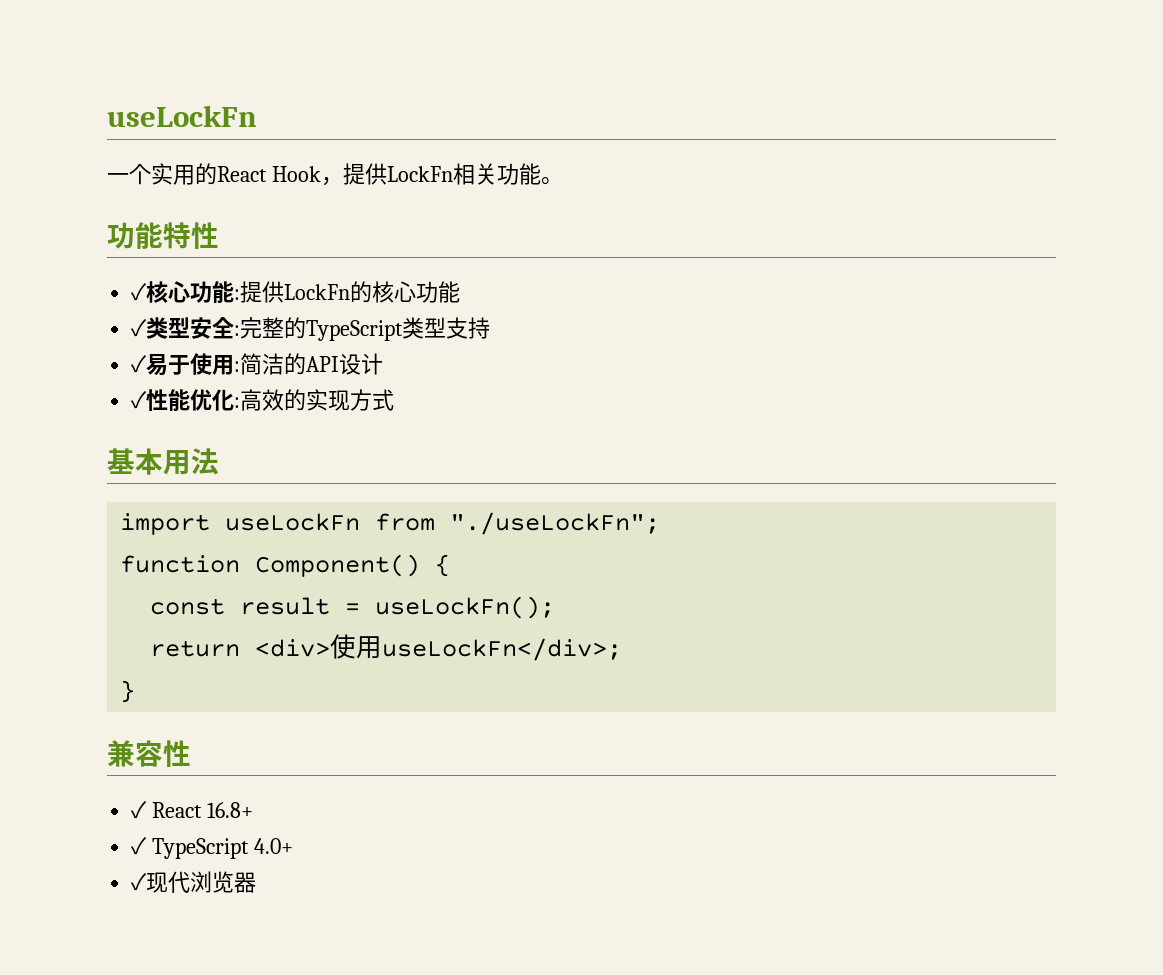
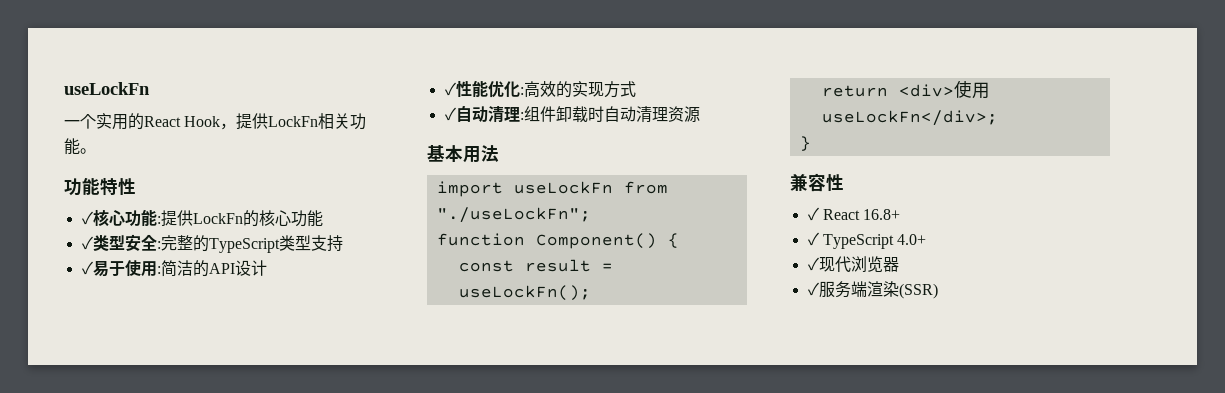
+ ✓自动清理:组件卸载时自动清理资源
+ ✓服务端渲染(SSR)

